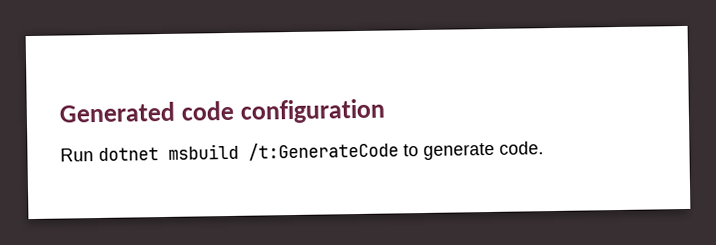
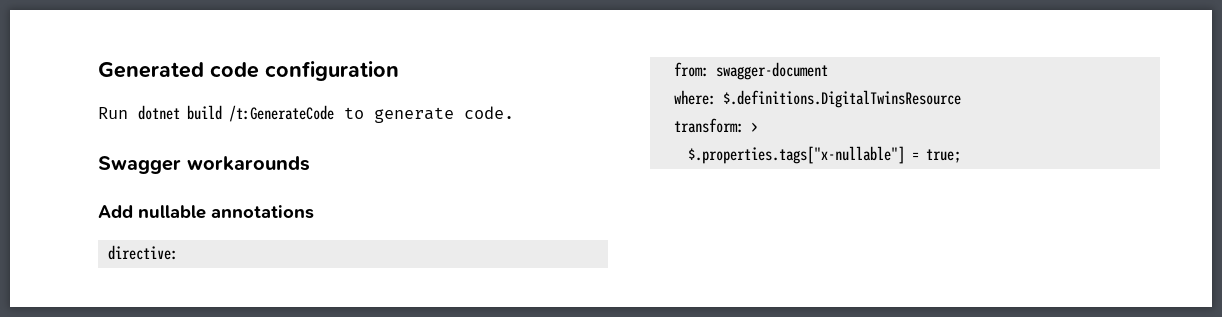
- Run dotnet msbuild /t:GenerateCode to generate code.
+ Run dotnet build /t:GenerateCode to generate code.
+ Swagger workarounds
+ Add nullable annotations
+ directive:
+ from: swagger-document
+ where: $.definitions.DigitalTwinsResource
+ transform: >
+ $.properties.tags["x-nullable"] = true;

